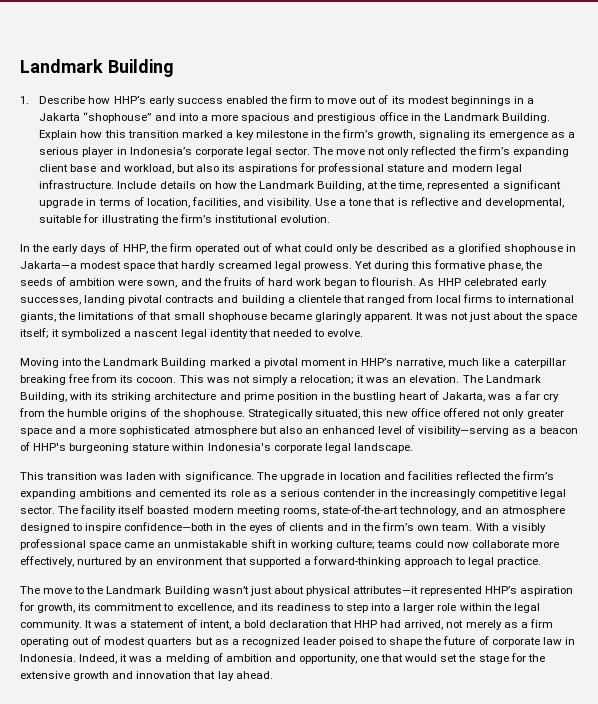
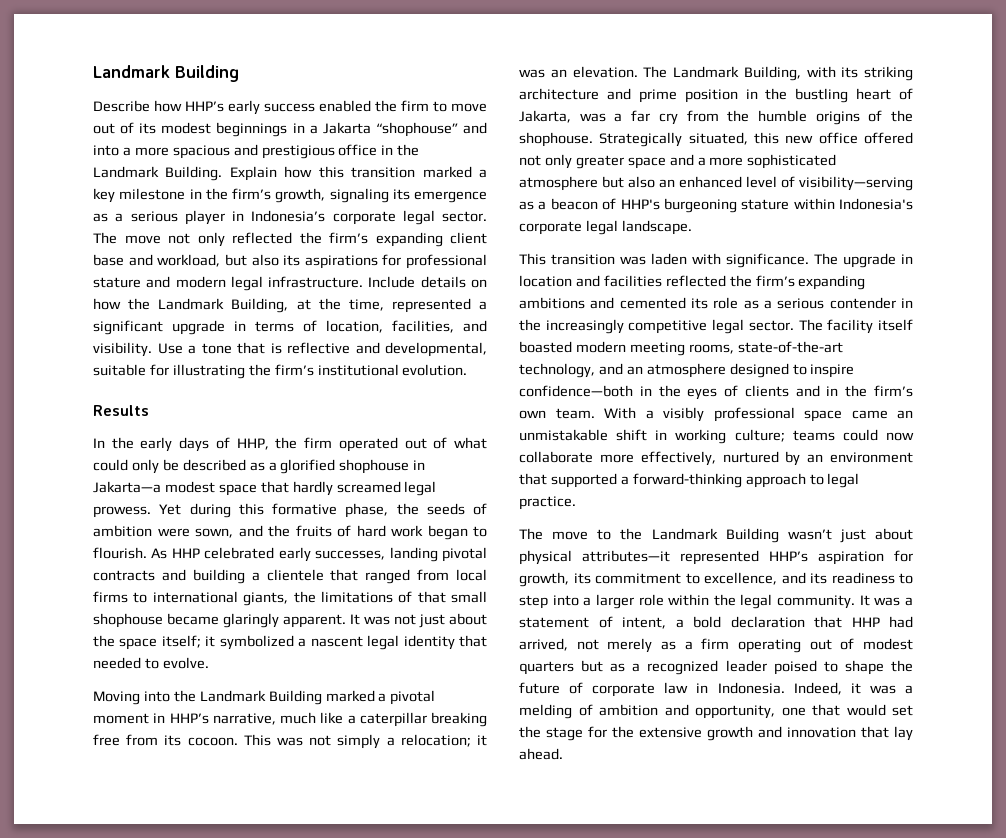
- 1. Describe how HHP’s early success enabled the firm to move out of its modest beginnings in a Jakarta “shophouse” and into a more spacious and prestigious office in the Landmark Building.
+ Describe how HHP’s early success enabled the firm to move out of its modest beginnings in a Jakarta “shophouse” and into a more spacious and prestigious office in the Landmark Building.
+ Results

